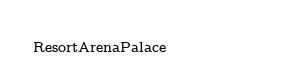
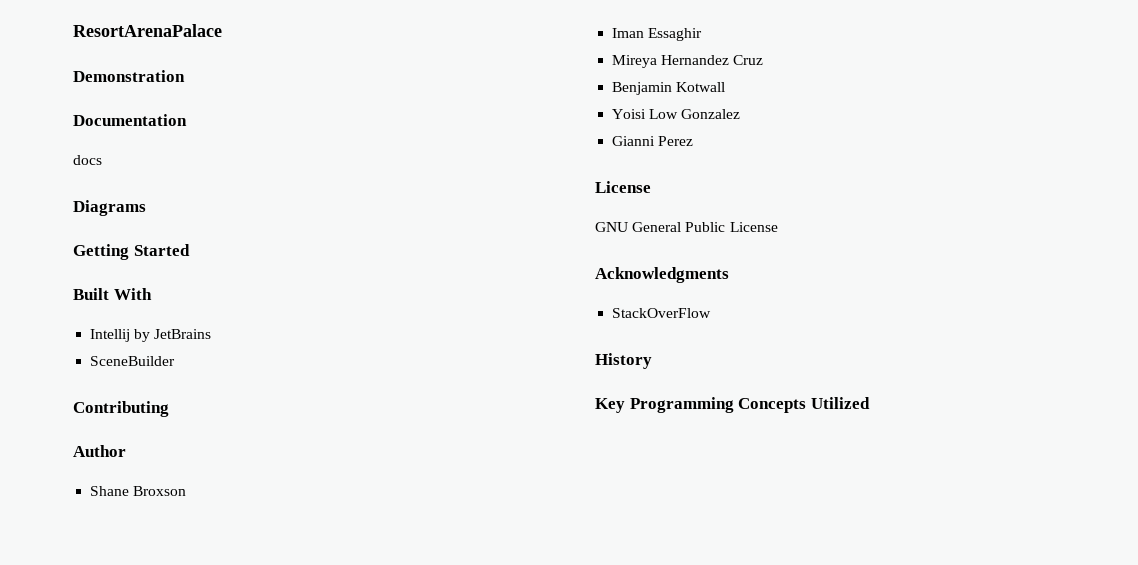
+ Demonstration
+ Documentation
+ docs
+ Diagrams
+ Getting Started
+ Built With
+ Intellij by JetBrains
+ SceneBuilder
+ Contributing
+ Author
+ Shane Broxson
+ Iman Essaghir
+ Mireya Hernandez Cruz
+ Benjamin Kotwall
+ Yoisi Low Gonzalez
+ Gianni Perez
+ License
+ GNU General Public License
+ Acknowledgments
+ StackOverFlow
+ History
+ Key Programming Concepts Utilized

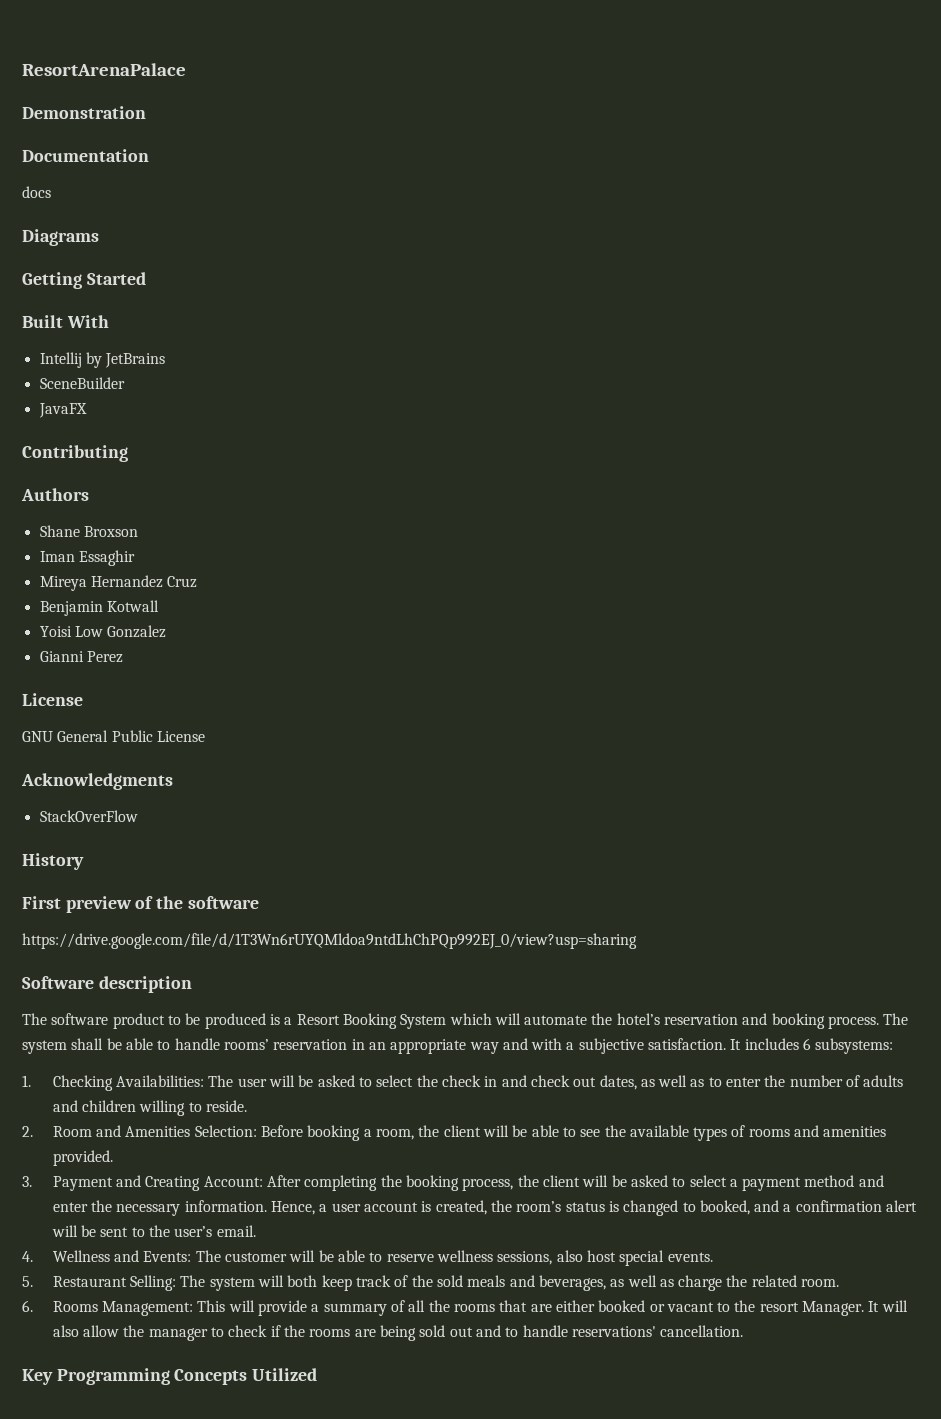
+ JavaFX
- Author
+ Authors
+ First preview of the software
+ https://drive.google.com/file/d/1T3Wn6rUYQMldoa9ntdLhChPQp992EJ_0/view?usp=sharing
+ Software description
+ The software product to be produced is a Resort Booking System which will automate the hotel’s reservation and booking process. The system shall be able to handle rooms’ reservation in an appropriate way and with a subjective satisfaction. It includes 6 subsystems:
+ 1. Checking Availabilities: The user will be asked to select the check in and check out dates, as well as to enter the number of adults and children willing to reside.
+ 2. Room and Amenities Selection: Before booking a room, the client will be able to see the available types of rooms and amenities provided.
+ 3. Payment and Creating Account: After completing the booking process, the client will be asked to select a payment method and enter the necessary information. Hence, a user account is created, the room’s status is changed to booked, and a confirmation alert will be sent to the user’s email.
+ 4. Wellness and Events: The customer will be able to reserve wellness sessions, also host special events.
+ 5. Restaurant Selling: The system will both keep track of the sold meals and beverages, as well as charge the related room.
+ 6. Rooms Management: This will provide a summary of all the rooms that are either booked or vacant to the resort Manager. It will also allow the manager to check if the rooms are being sold out and to handle reservations' cancellation.

